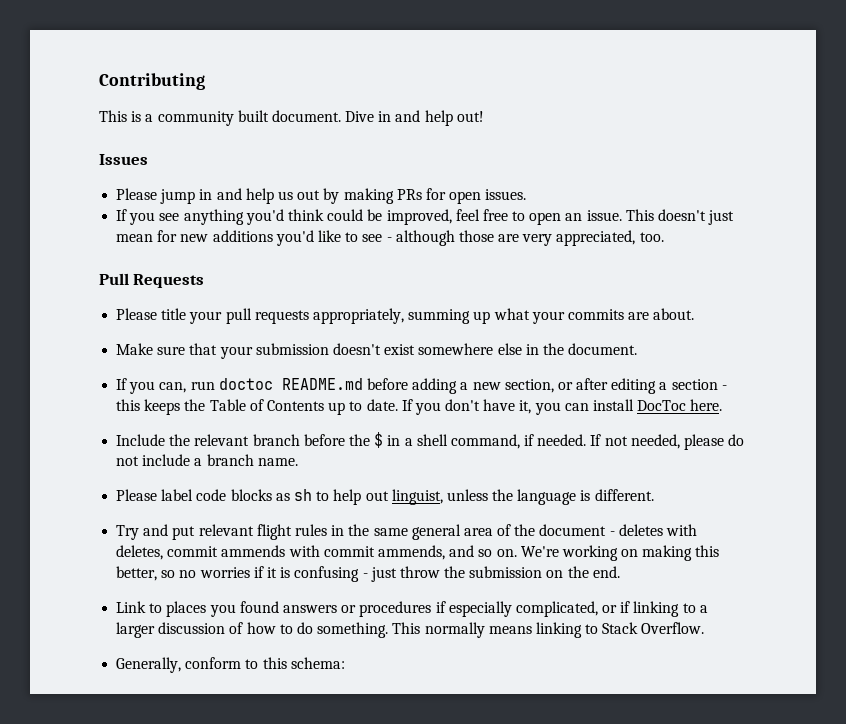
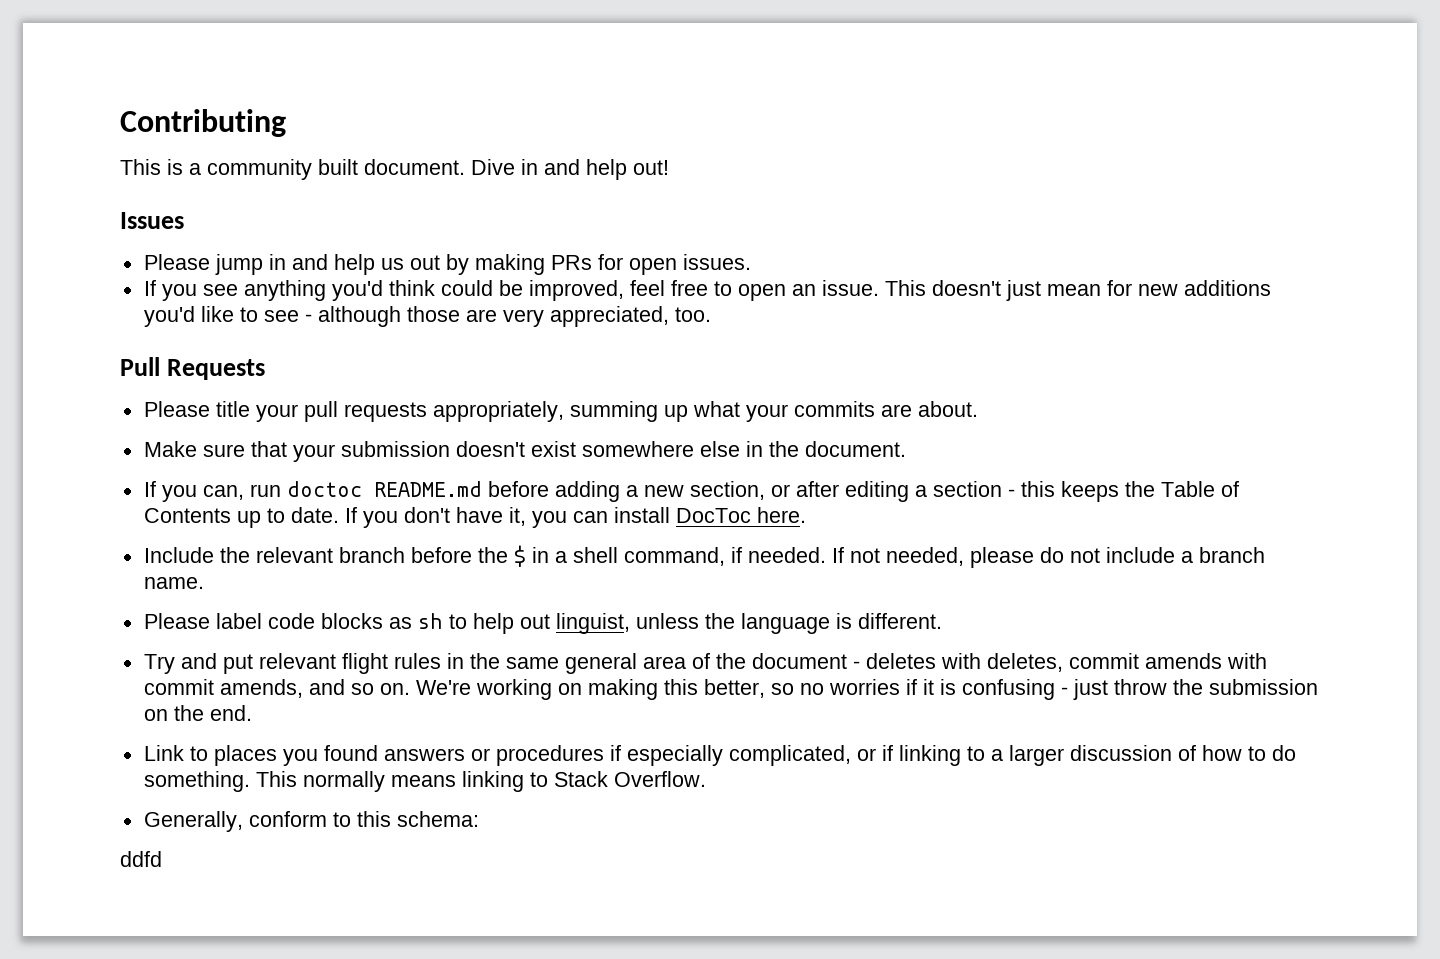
- Try and put relevant flight rules in the same general area of the document - deletes with deletes, commit ammends with commit ammends, and so on.
+ Try and put relevant flight rules in the same general area of the document - deletes with deletes, commit amends with commit amends, and so on.
+ ddfd

